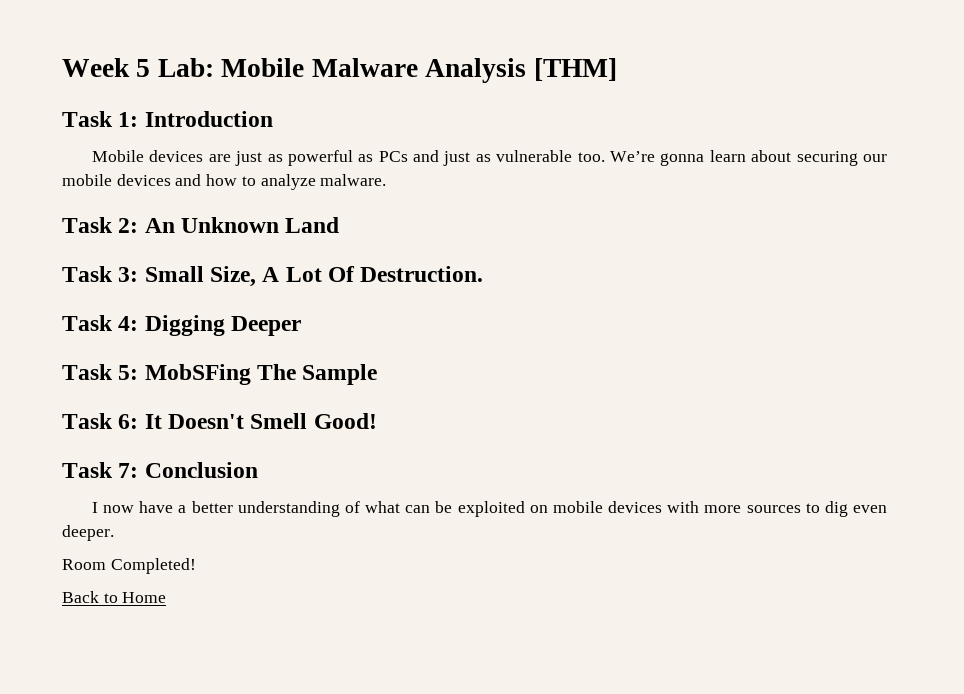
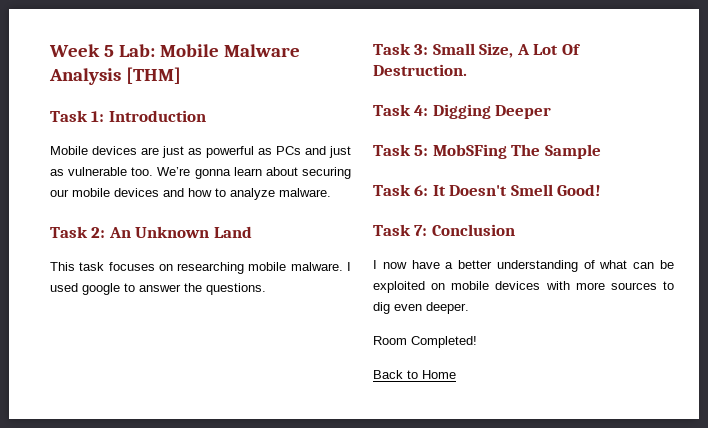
+ This task focuses on researching mobile malware. I used google to answer the questions.

